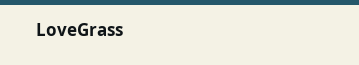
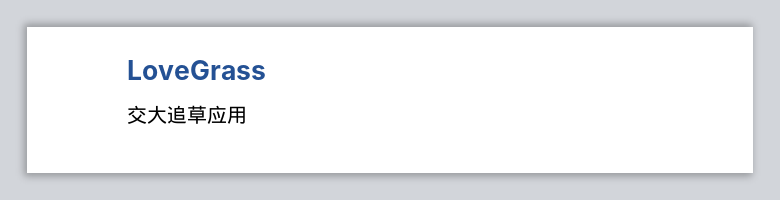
+ 交大追草应用

